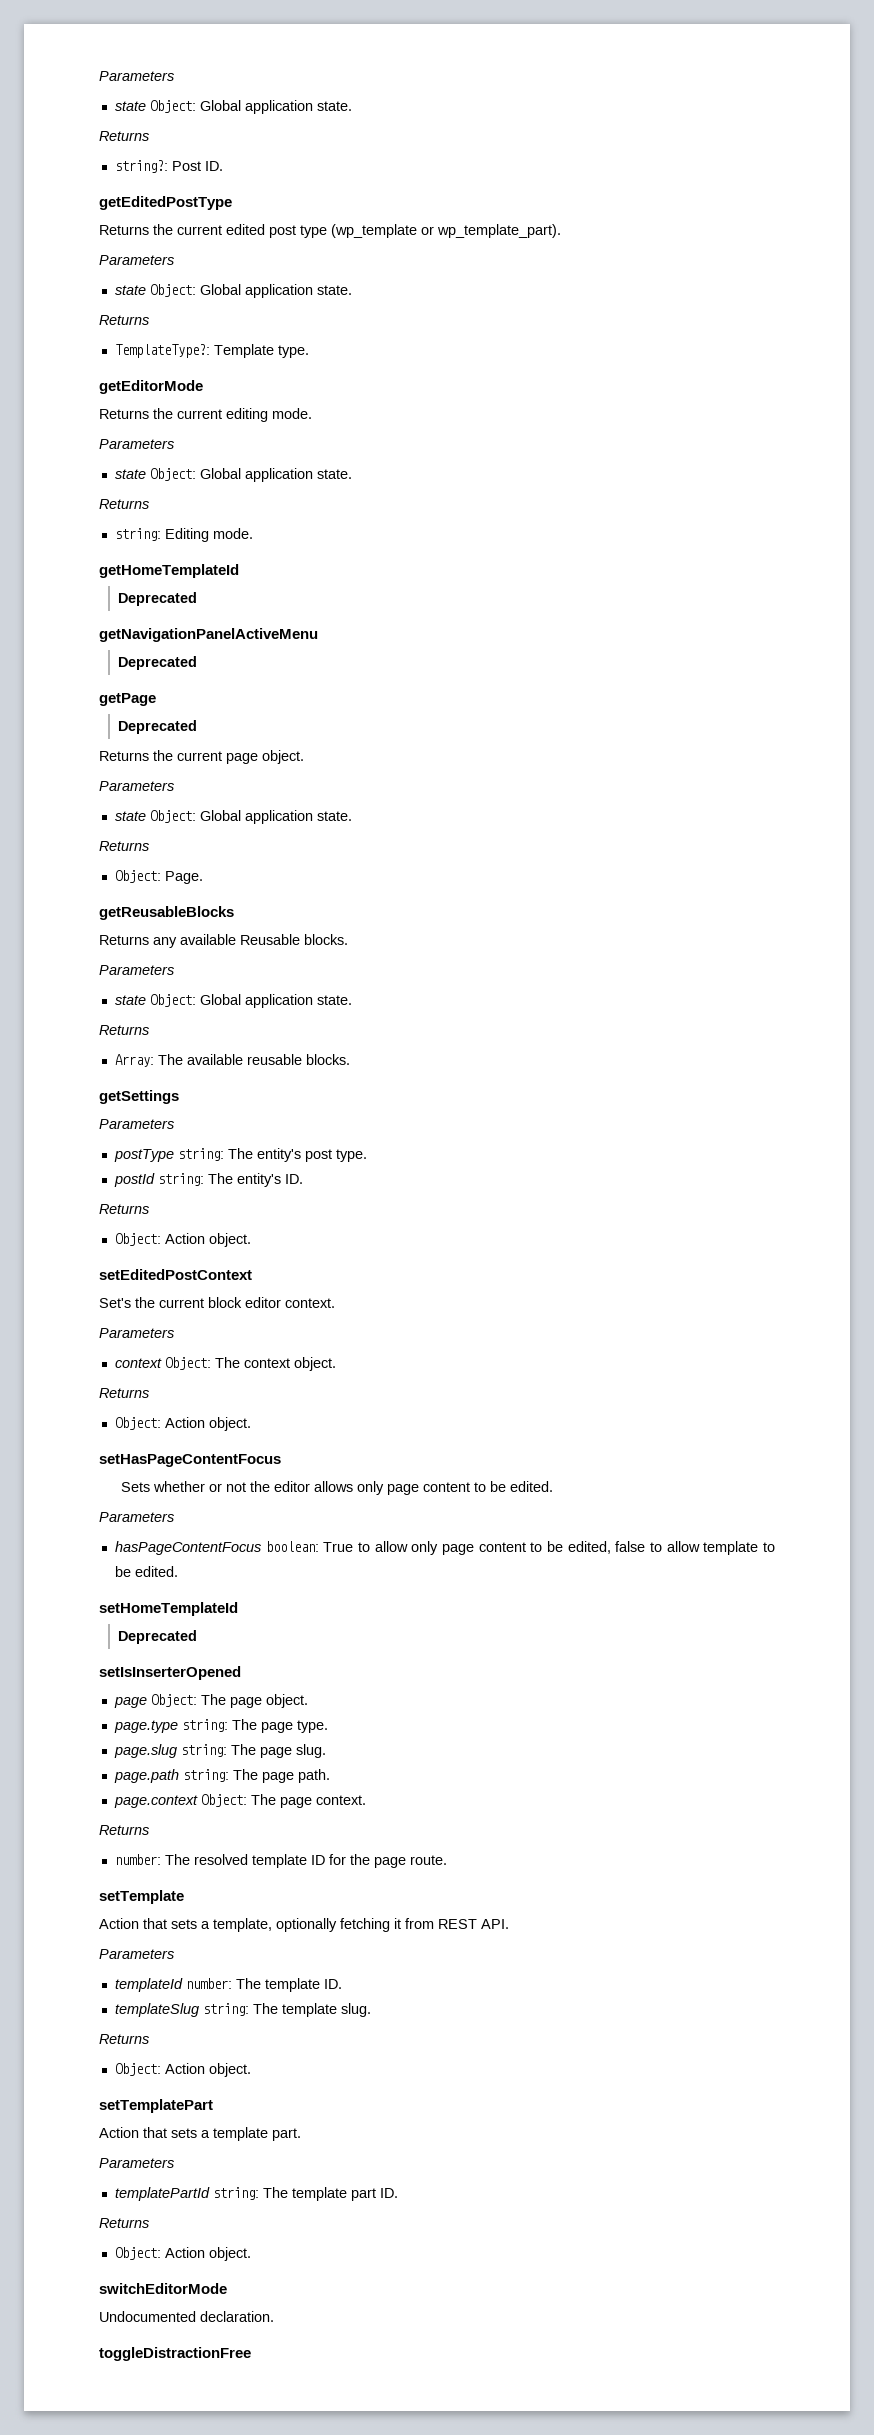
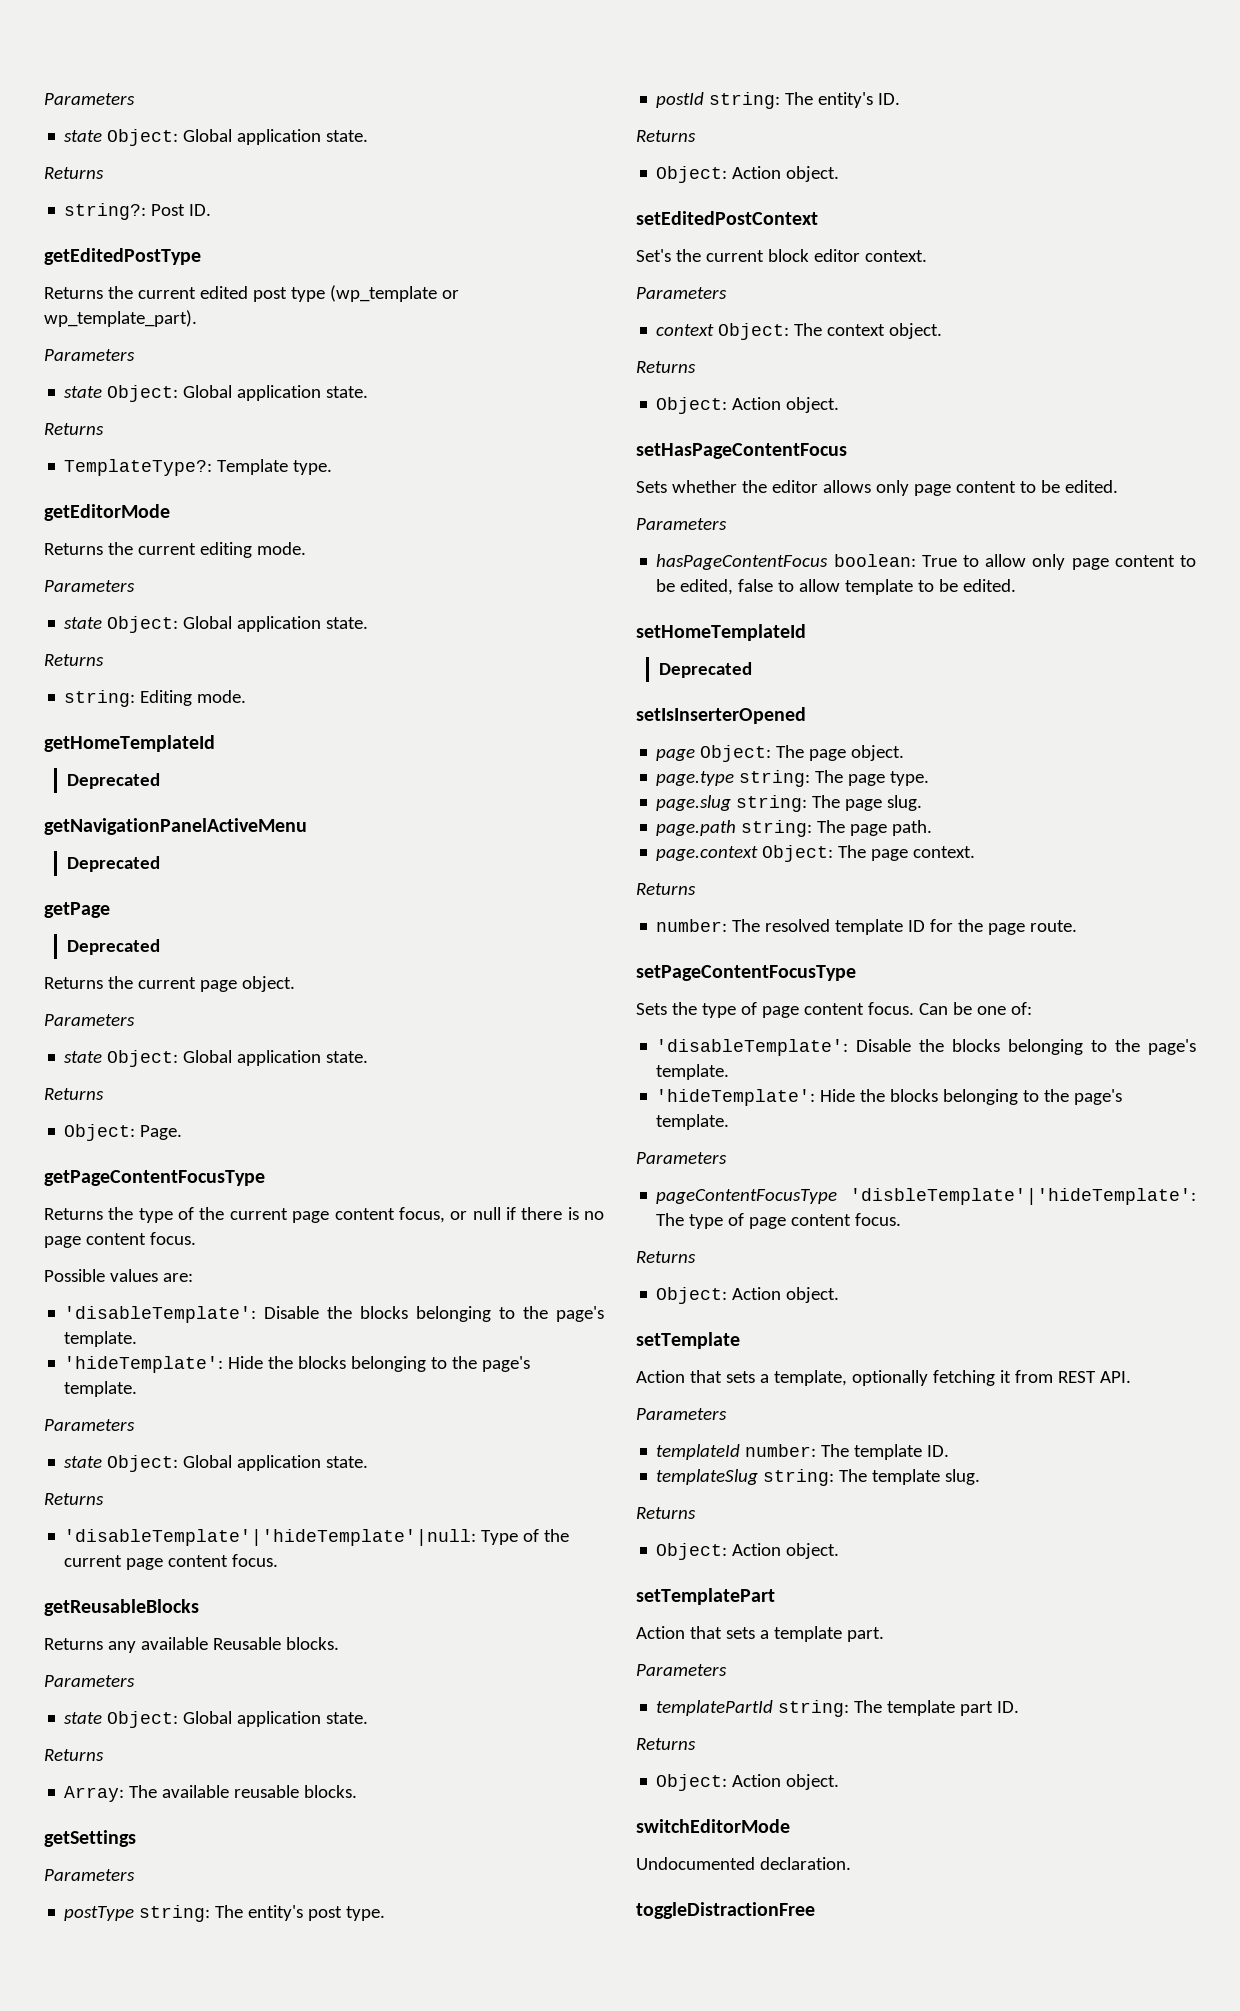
+ getPageContentFocusType
+ Returns the type of the current page content focus, or null if there is no page content focus.
+ Possible values are:
+ 'disableTemplate': Disable the blocks belonging to the page's template.
+ 'hideTemplate': Hide the blocks belonging to the page's template.
+ Parameters
+ state Object: Global application state.
+ Returns
+ 'disableTemplate'|'hideTemplate'|null: Type of the current page content focus.
- Sets whether or not the editor allows only page content to be edited.
+ Sets whether the editor allows only page content to be edited.
+ setPageContentFocusType
+ Sets the type of page content focus. Can be one of:
+ 'disableTemplate': Disable the blocks belonging to the page's template.
+ 'hideTemplate': Hide the blocks belonging to the page's template.
+ Parameters
+ pageContentFocusType 'disbleTemplate'|'hideTemplate': The type of page content focus.
+ Returns
+ Object: Action object.

